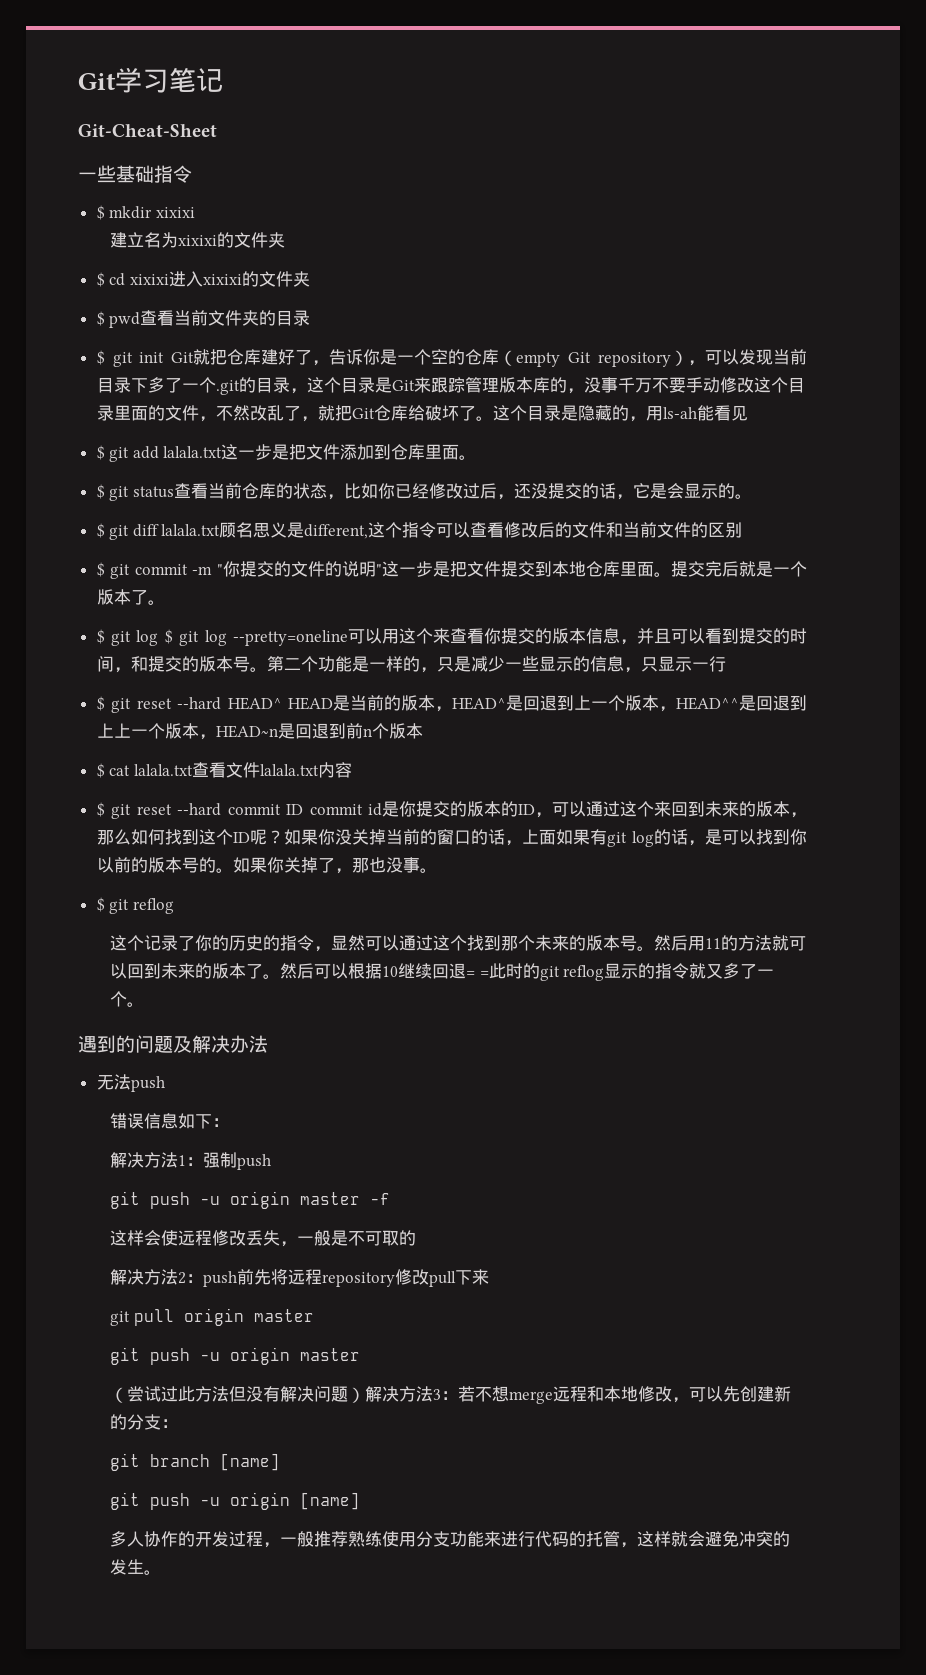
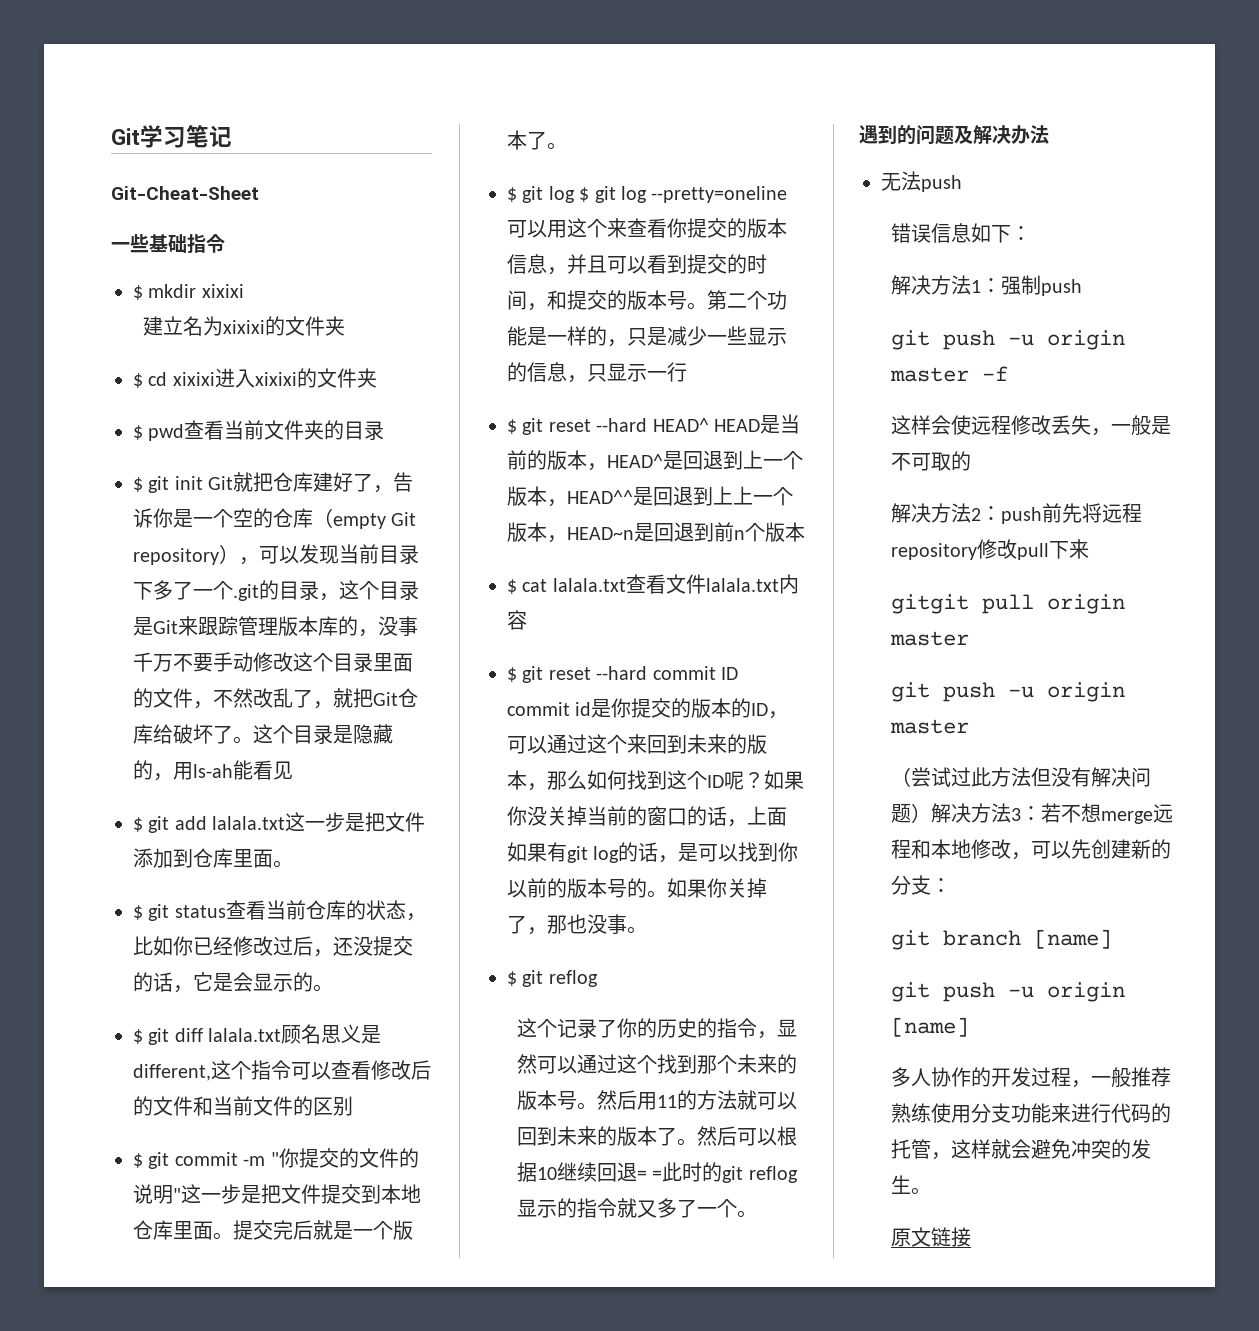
- git pull origin master
+ gitgit pull origin master
+ 原文链接

